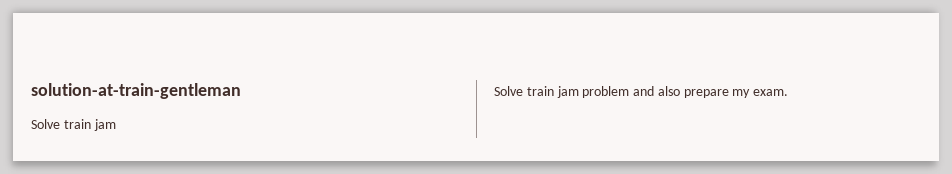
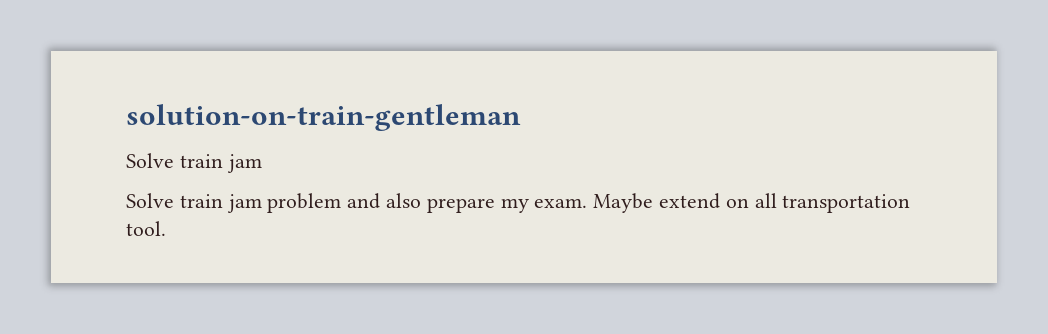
- solution-at-train-gentleman
+ solution-on-train-gentleman
+ Maybe extend on all transportation tool.

